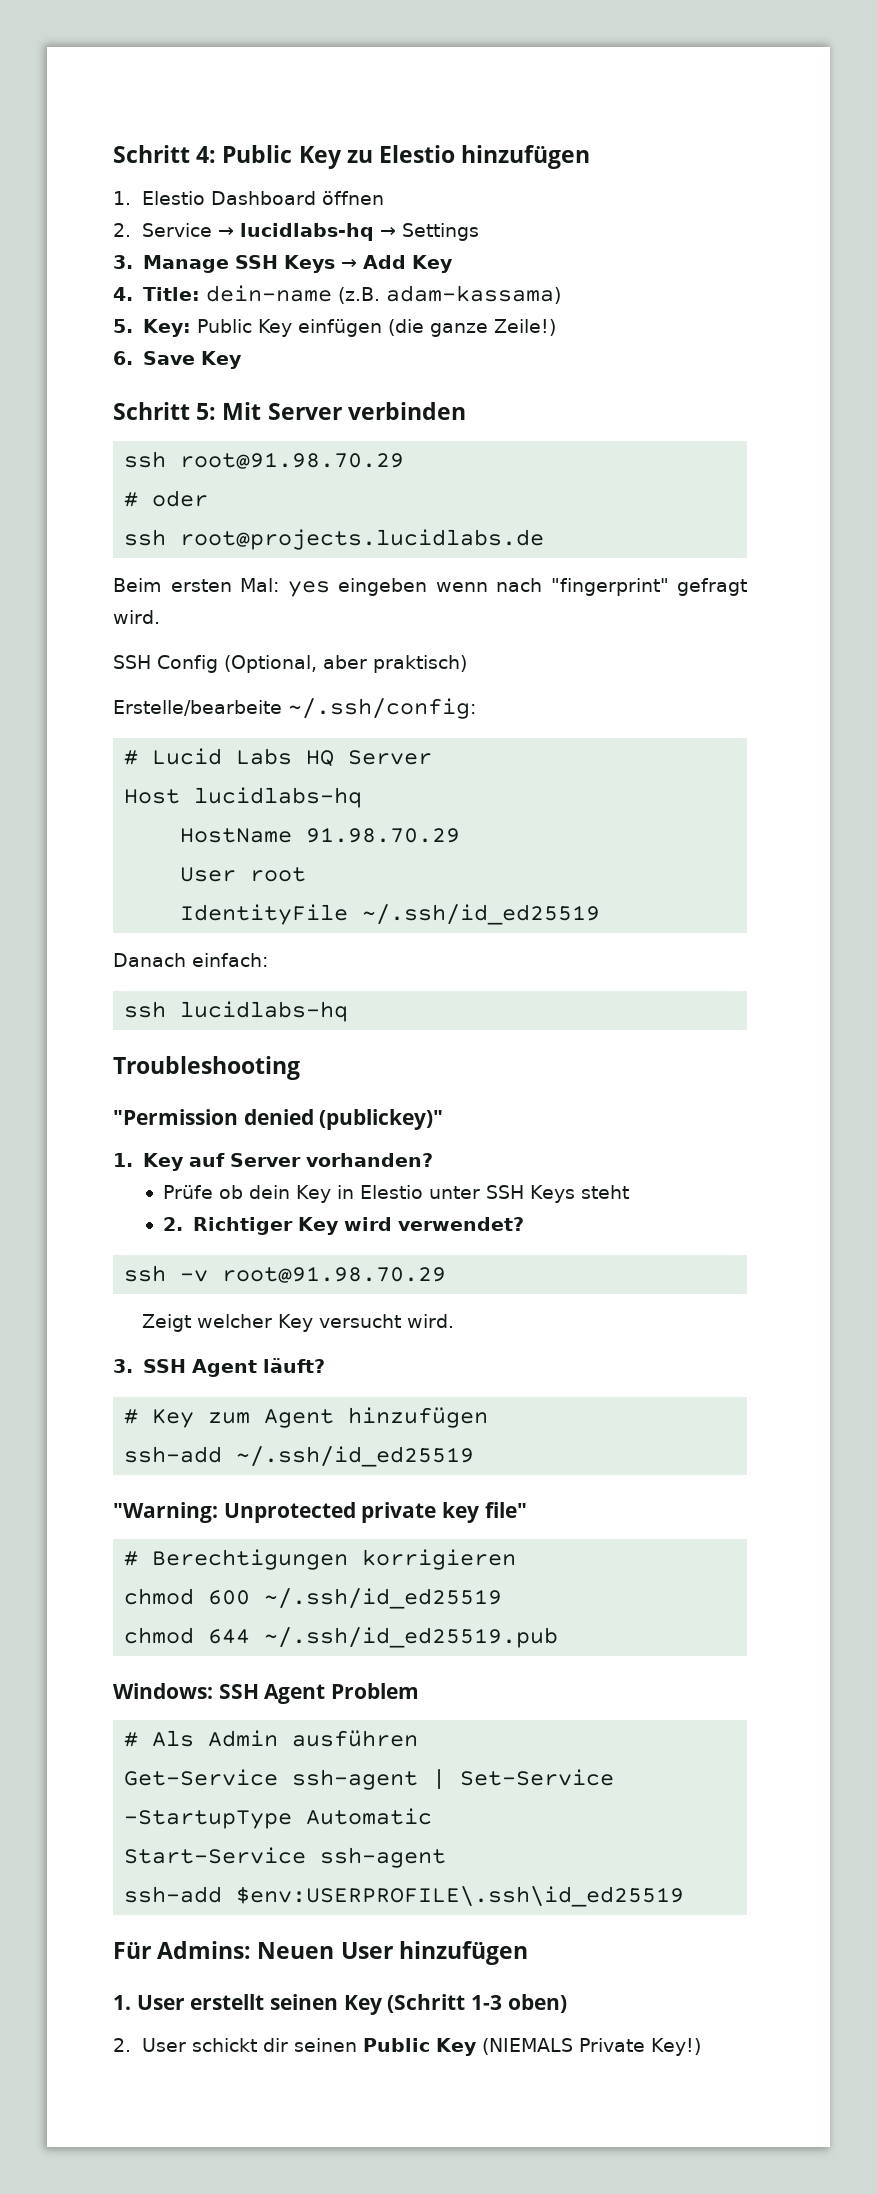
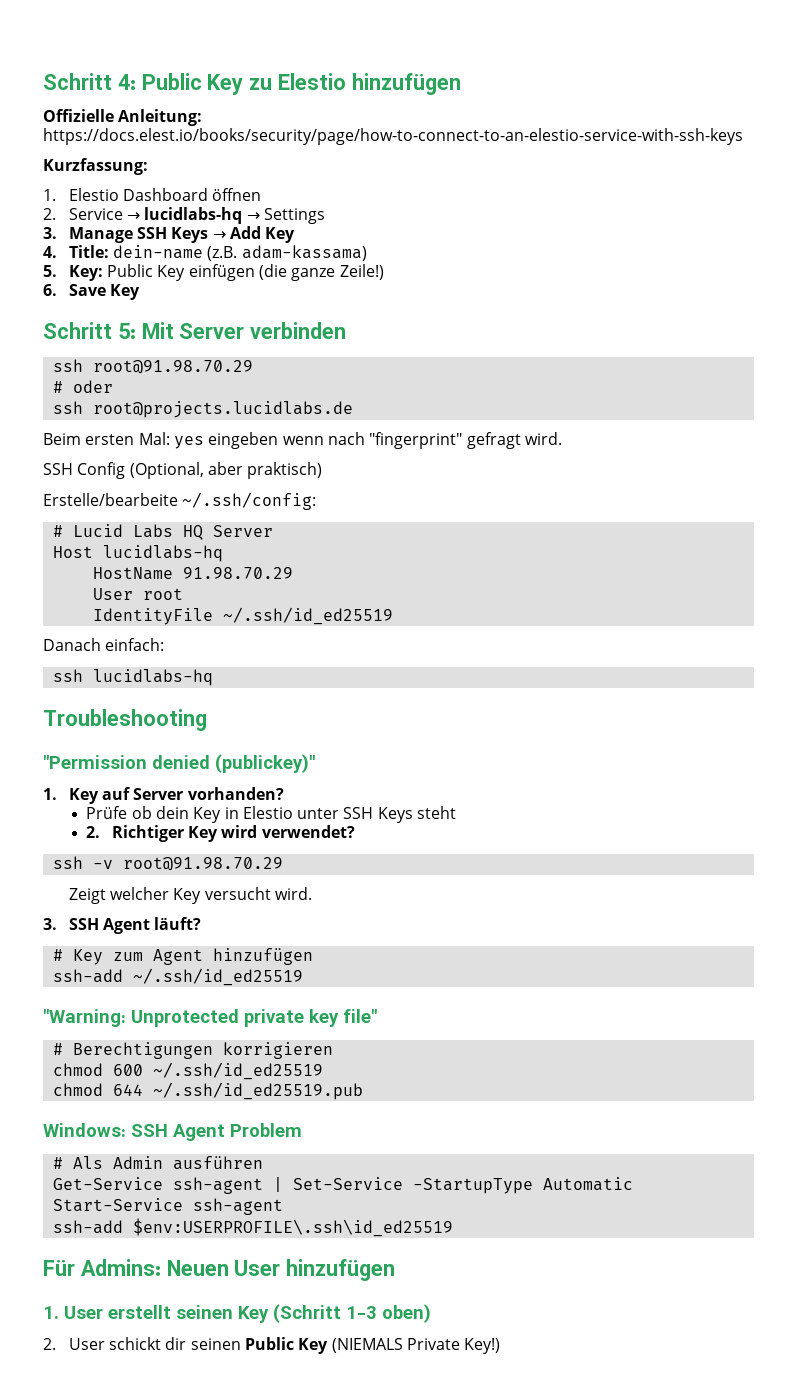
+ Offizielle Anleitung: https://docs.elest.io/books/security/page/how-to-connect-to-an-elestio-service-with-ssh-keys
+ Kurzfassung:

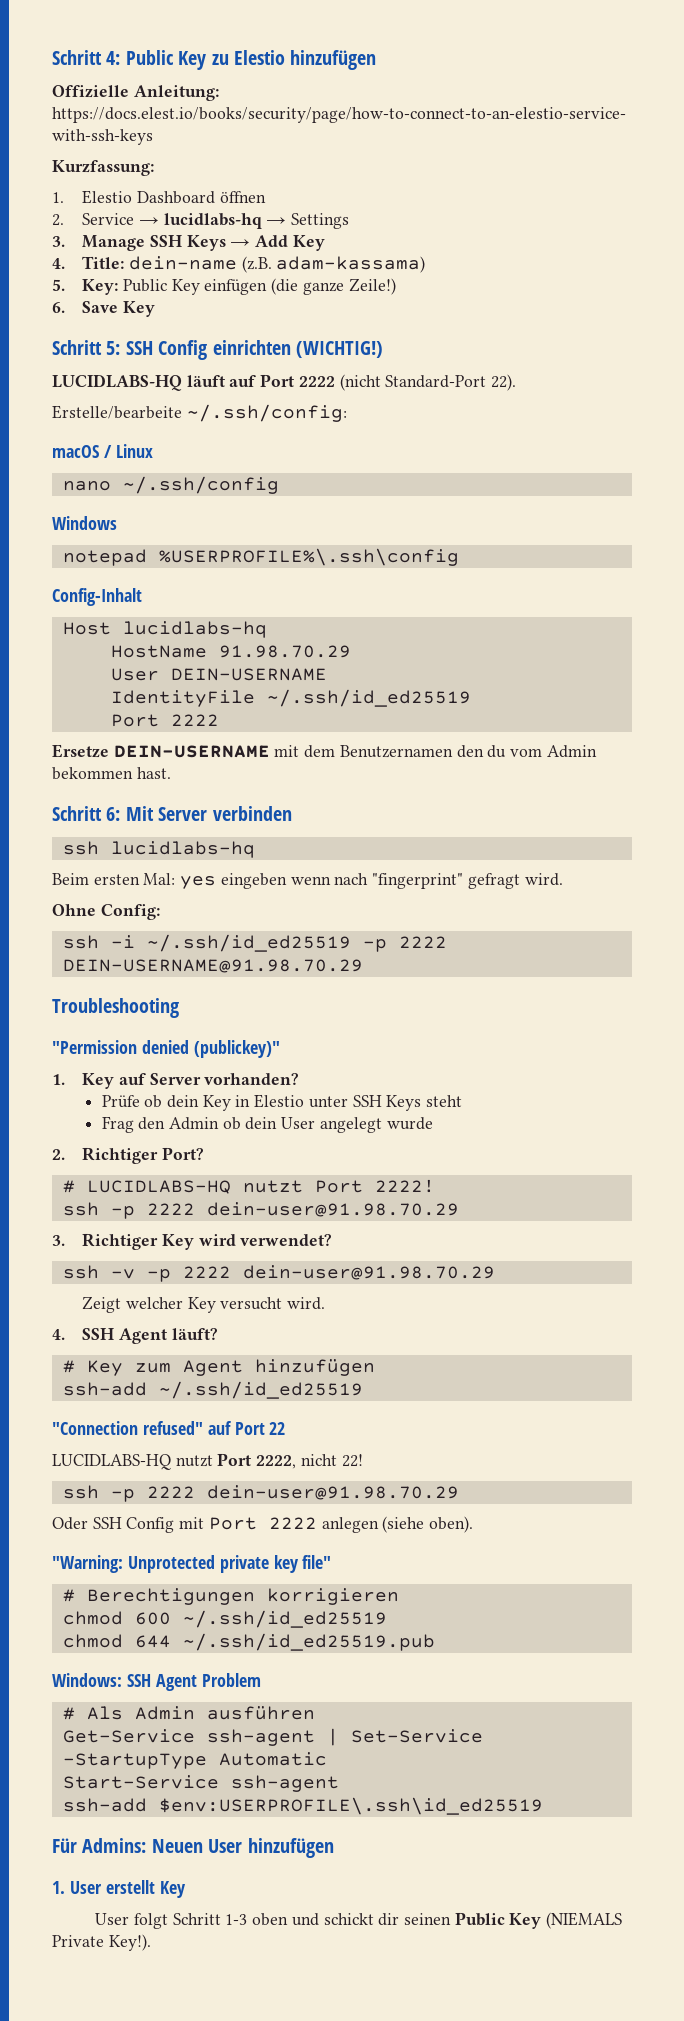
- Schritt 5: Mit Server verbinden
+ Schritt 5: SSH Config einrichten (WICHTIG!)
+ LUCIDLABS-HQ läuft auf Port 2222 (nicht Standard-Port 22).
+ Erstelle/bearbeite ~/.ssh/config:
+ macOS / Linux
+ nano ~/.ssh/config
+ Windows
+ notepad %USERPROFILE%\.ssh\config
+ Config-Inhalt
+ Host lucidlabs-hq
+ HostName 91.98.70.29
+ User DEIN-USERNAME
+ IdentityFile ~/.ssh/id_ed25519
+ Port 2222
+ Ersetze DEIN-USERNAME mit dem Benutzernamen den du vom Admin bekommen hast.
+ Schritt 6: Mit Server verbinden
- ssh root@91.98.70.29
- # oder
- ssh root@projects.lucidlabs.de
+ ssh lucidlabs-hq
- SSH Config (Optional, aber praktisch)
- Erstelle/bearbeite ~/.ssh/config:
- # Lucid Labs HQ Server
- Host lucidlabs-hq
- HostName 91.98.70.29
- User root
- IdentityFile ~/.ssh/id_ed25519
- Danach einfach:
- ssh lucidlabs-hq
+ Ohne Config:
+ ssh -i ~/.ssh/id_ed25519 -p 2222 DEIN-USERNAME@91.98.70.29
- 2. Richtiger Key wird verwendet?
+ Frag den Admin ob dein User angelegt wurde
+ 2. Richtiger Port?
+ # LUCIDLABS-HQ nutzt Port 2222!
+ ssh -p 2222 dein-user@91.98.70.29
+ 3. Richtiger Key wird verwendet?
- ssh -v root@91.98.70.29
+ ssh -v -p 2222 dein-user@91.98.70.29
- 3. SSH Agent läuft?
+ 4. SSH Agent läuft?
+ "Connection refused" auf Port 22
+ LUCIDLABS-HQ nutzt Port 2222, nicht 22!
+ ssh -p 2222 dein-user@91.98.70.29
+ Oder SSH Config mit Port 2222 anlegen (siehe oben).
- 1. User erstellt seinen Key (Schritt 1-3 oben)
- 2. User schickt dir seinen Public Key (NIEMALS Private Key!)
+ 1. User erstellt Key
+ User folgt Schritt 1-3 oben und schickt dir seinen Public Key (NIEMALS Private Key!).

